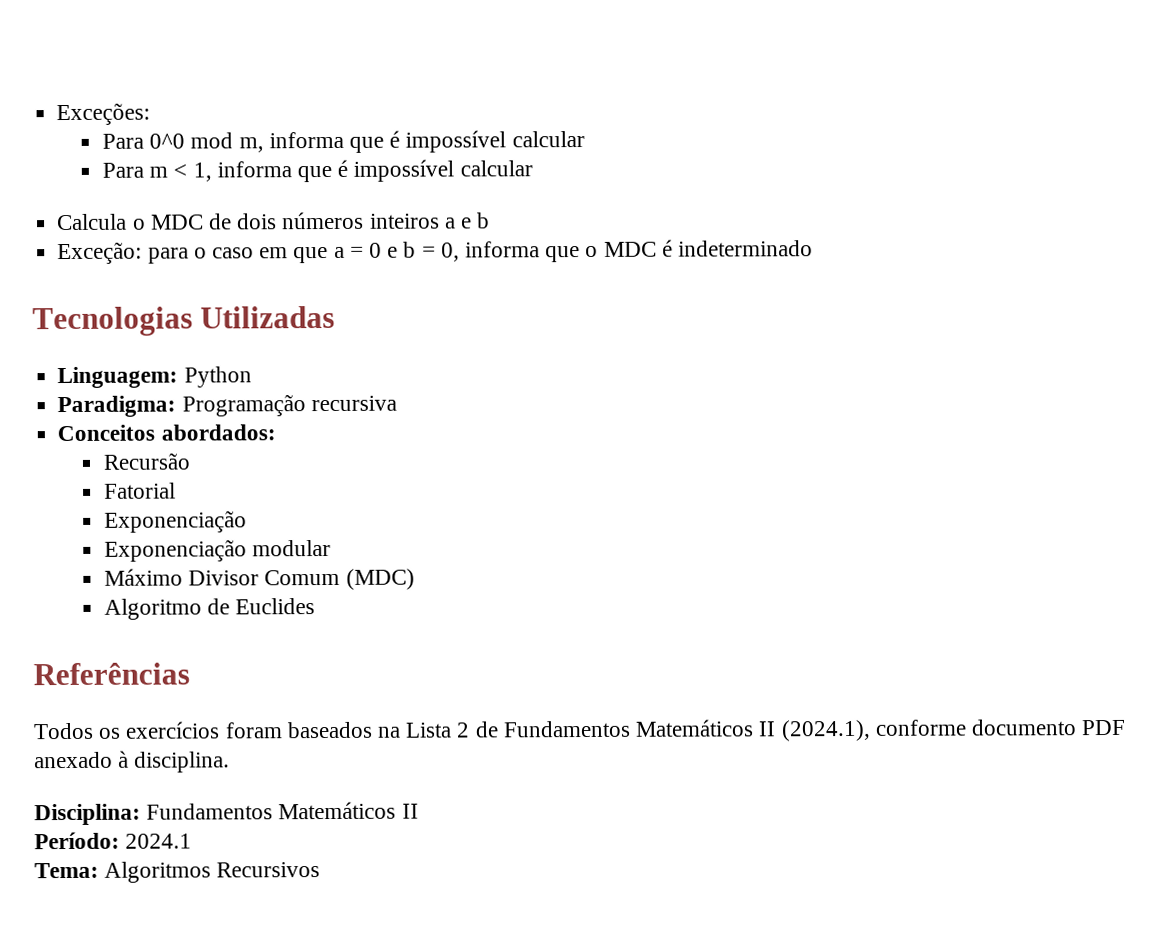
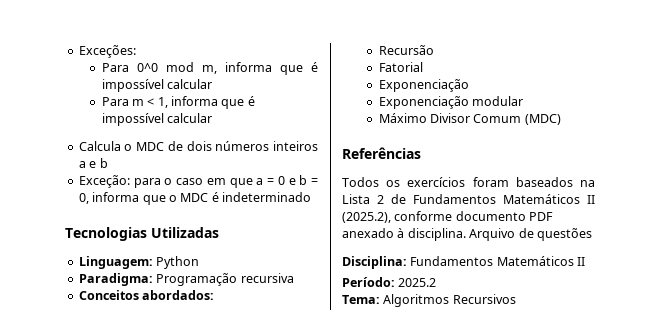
- Algoritmo de Euclides
- Todos os exercícios foram baseados na Lista 2 de Fundamentos Matemáticos II (2024.1), conforme documento PDF anexado à disciplina.
+ Todos os exercícios foram baseados na Lista 2 de Fundamentos Matemáticos II (2025.2), conforme documento PDF anexado à disciplina. Arquivo de questões
- Período: 2024.1
+ Período: 2025.2

